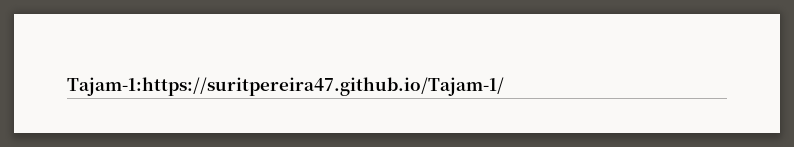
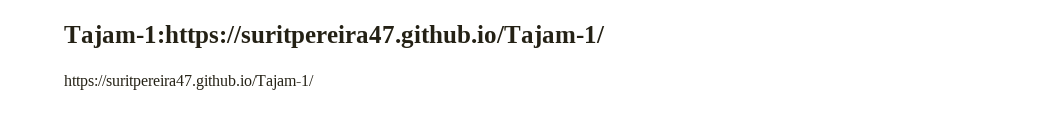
+ https://suritpereira47.github.io/Tajam-1/

